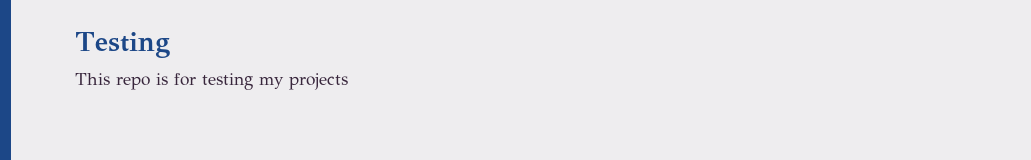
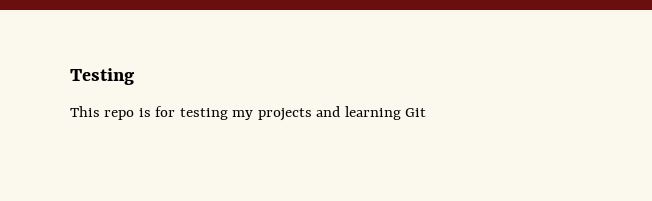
- This repo is for testing my projects
+ This repo is for testing my projects and learning Git

